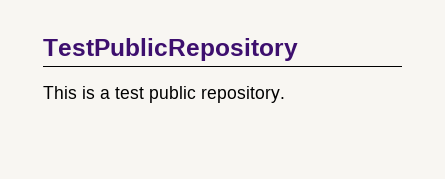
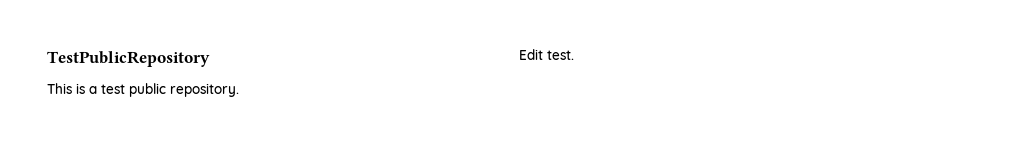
+ Edit test.

